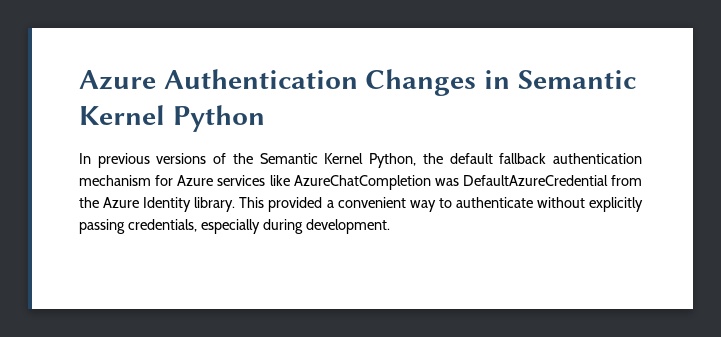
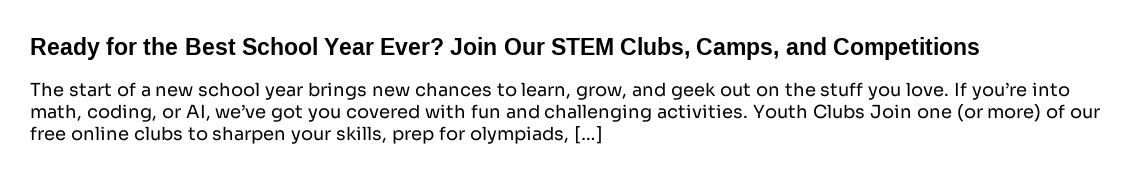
- Azure Authentication Changes in Semantic Kernel Python
- In previous versions of the Semantic Kernel Python, the default fallback authentication mechanism for Azure services like AzureChatCompletion was DefaultAzureCredential from the Azure Identity library. This provided a convenient way to authenticate without explicitly passing credentials, especially during development.
+ Ready for the Best School Year Ever? Join Our STEM Clubs, Camps, and Competitions
+ The start of a new school year brings new chances to learn, grow, and geek out on the stuff you love. If you’re into math, coding, or AI, we’ve got you covered with fun and challenging activities. Youth Clubs Join one (or more) of our free online clubs to sharpen your skills, prep for olympiads, […]

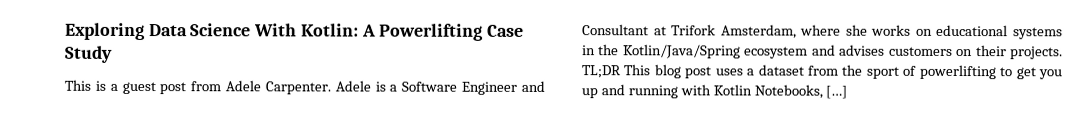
- Ready for the Best School Year Ever? Join Our STEM Clubs, Camps, and Competitions
- The start of a new school year brings new chances to learn, grow, and geek out on the stuff you love. If you’re into math, coding, or AI, we’ve got you covered with fun and challenging activities. Youth Clubs Join one (or more) of our free online clubs to sharpen your skills, prep for olympiads, […]
+ Exploring Data Science With Kotlin: A Powerlifting Case Study
+ This is a guest post from Adele Carpenter. Adele is a Software Engineer and Consultant at Trifork Amsterdam, where she works on educational systems in the Kotlin/Java/Spring ecosystem and advises customers on their projects. TL;DR This blog post uses a dataset from the sport of powerlifting to get you up and running with Kotlin Notebooks, […]

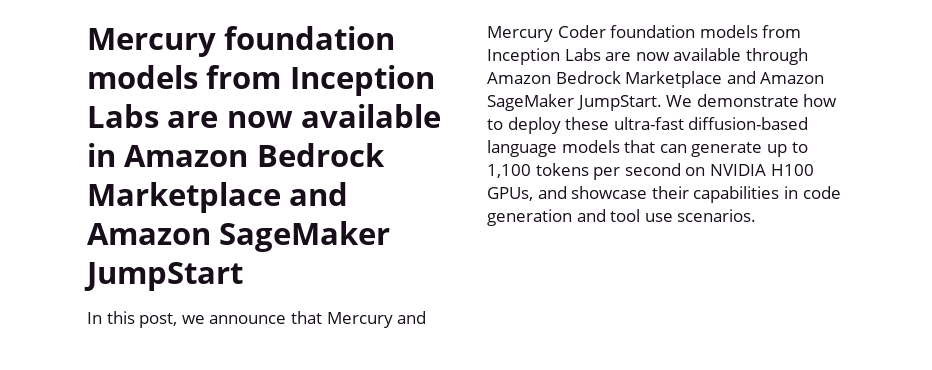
- Exploring Data Science With Kotlin: A Powerlifting Case Study
- This is a guest post from Adele Carpenter. Adele is a Software Engineer and Consultant at Trifork Amsterdam, where she works on educational systems in the Kotlin/Java/Spring ecosystem and advises customers on their projects. TL;DR This blog post uses a dataset from the sport of powerlifting to get you up and running with Kotlin Notebooks, […]
+ Mercury foundation models from Inception Labs are now available in Amazon Bedrock Marketplace and Amazon SageMaker JumpStart
+ In this post, we announce that Mercury and Mercury Coder foundation models from Inception Labs are now available through Amazon Bedrock Marketplace and Amazon SageMaker JumpStart. We demonstrate how to deploy these ultra-fast diffusion-based language models that can generate up to 1,100 tokens per second on NVIDIA H100 GPUs, and showcase their capabilities in code generation and tool use scenarios.

